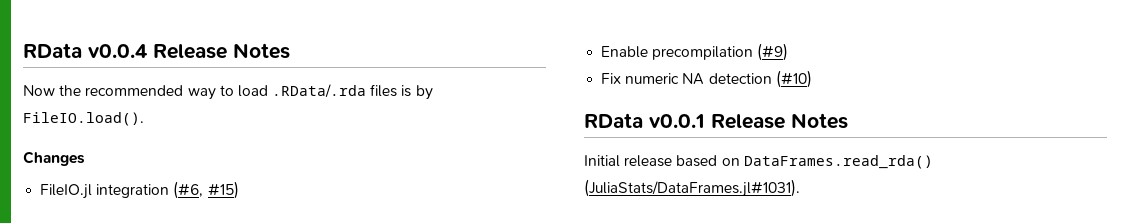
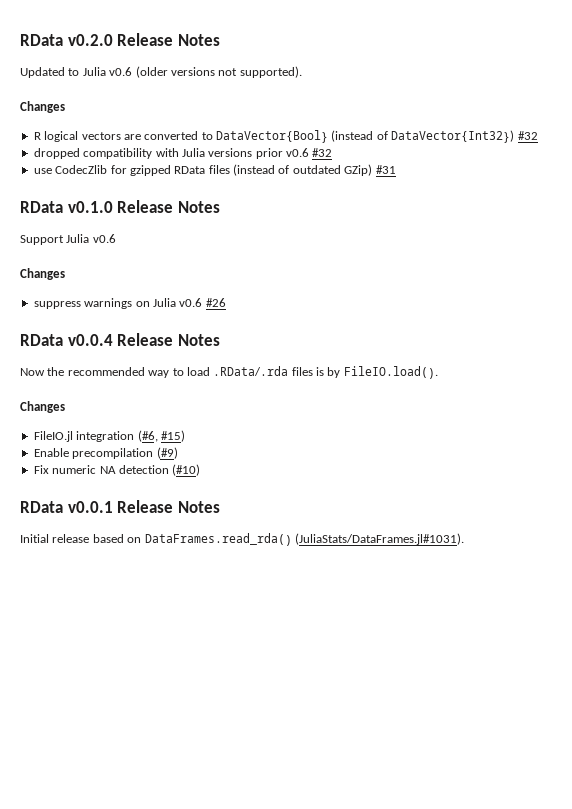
+ RData v0.2.0 Release Notes
+ Updated to Julia v0.6 (older versions not supported).
+ Changes
+ R logical vectors are converted to DataVector{Bool} (instead of DataVector{Int32}) #32
+ dropped compatibility with Julia versions prior v0.6 #32
+ use CodecZlib for gzipped RData files (instead of outdated GZip) #31
+ RData v0.1.0 Release Notes
+ Support Julia v0.6
+ Changes
+ suppress warnings on Julia v0.6 #26

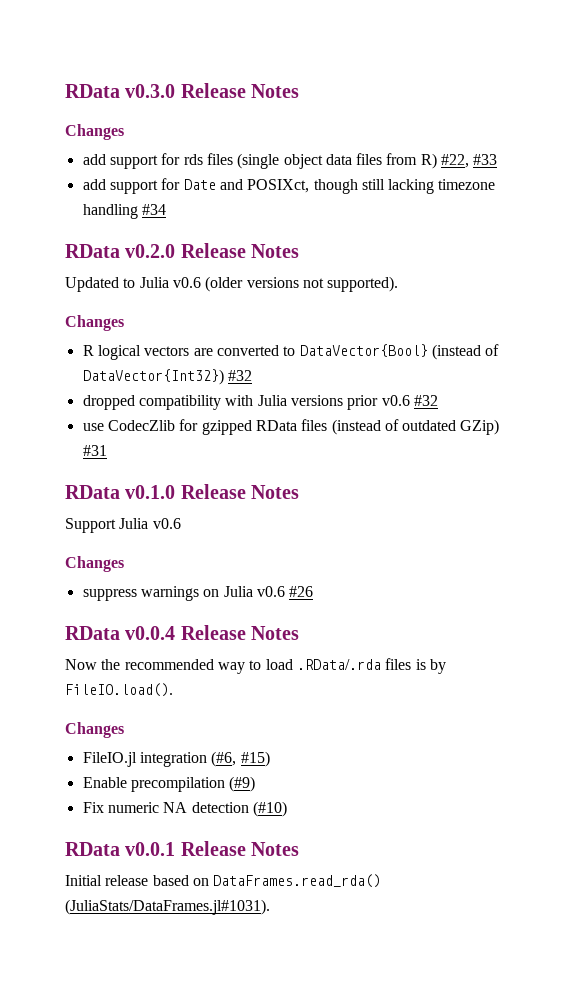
+ RData v0.3.0 Release Notes
+ Changes
+ add support for rds files (single object data files from R) #22, #33
+ add support for Date and POSIXct, though still lacking timezone handling #34

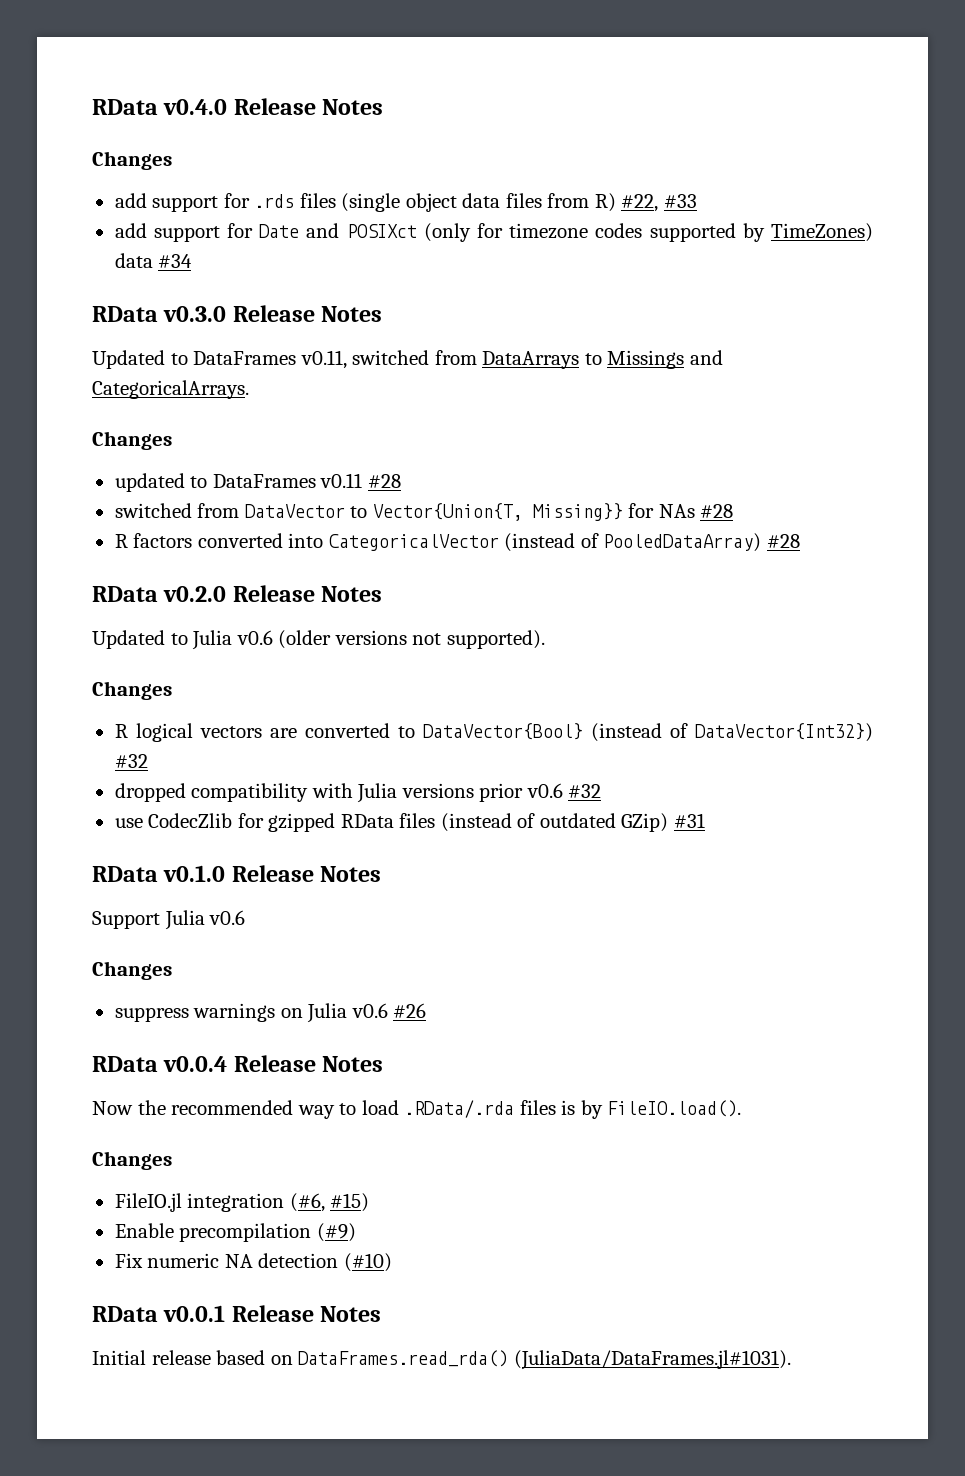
- RData v0.3.0 Release Notes
+ RData v0.4.0 Release Notes
- add support for rds files (single object data files from R) #22, #33
+ add support for .rds files (single object data files from R) #22, #33
- add support for Date and POSIXct, though still lacking timezone handling #34
+ add support for Date and POSIXct (only for timezone codes supported by TimeZones) data #34
+ RData v0.3.0 Release Notes
+ Updated to DataFrames v0.11, switched from DataArrays to Missings and CategoricalArrays.
+ Changes
+ updated to DataFrames v0.11 #28
+ switched from DataVector to Vector{Union{T, Missing}} for NAs #28
+ R factors converted into CategoricalVector (instead of PooledDataArray) #28
- Initial release based on DataFrames.read_rda() (JuliaStats/DataFrames.jl#1031).
+ Initial release based on DataFrames.read_rda() (JuliaData/DataFrames.jl#1031).

